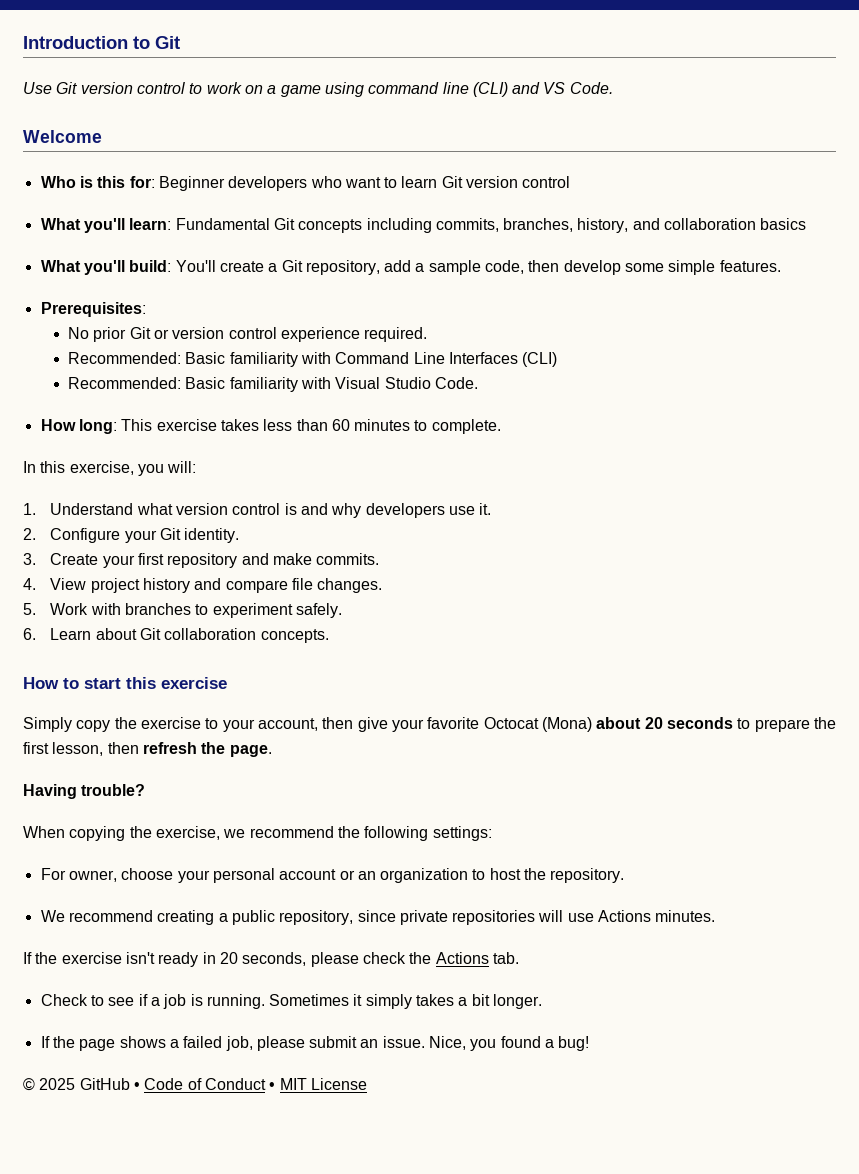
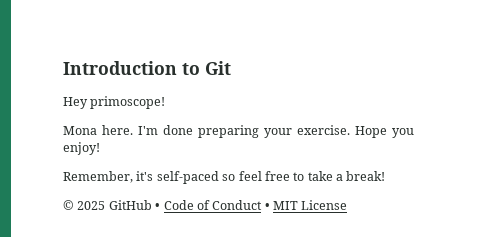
- Use Git version control to work on a game using command line (CLI) and VS Code.
- Welcome
- Who is this for: Beginner developers who want to learn Git version control
- What you'll learn: Fundamental Git concepts including commits, branches, history, and collaboration basics
- What you'll build: You'll create a Git repository, add a sample code, then develop some simple features.
- Prerequisites:
- No prior Git or version control experience required.
- Recommended: Basic familiarity with Command Line Interfaces (CLI)
- Recommended: Basic familiarity with Visual Studio Code.
- How long: This exercise takes less than 60 minutes to complete.
- In this exercise, you will:
- 1. Understand what version control is and why developers use it.
- 2. Configure your Git identity.
- 3. Create your first repository and make commits.
- 4. View project history and compare file changes.
- 5. Work with branches to experiment safely.
- 6. Learn about Git collaboration concepts.
- How to start this exercise
- Simply copy the exercise to your account, then give your favorite Octocat (Mona) about 20 seconds to prepare the first lesson, then refresh the page.
- Having trouble?
- When copying the exercise, we recommend the following settings:
- For owner, choose your personal account or an organization to host the repository.
- We recommend creating a public repository, since private repositories will use Actions minutes.
- If the exercise isn't ready in 20 seconds, please check the Actions tab.
- Check to see if a job is running. Sometimes it simply takes a bit longer.
- If the page shows a failed job, please submit an issue. Nice, you found a bug!
+ Hey primoscope!
+ Mona here. I'm done preparing your exercise. Hope you enjoy!
+ Remember, it's self-paced so feel free to take a break!

